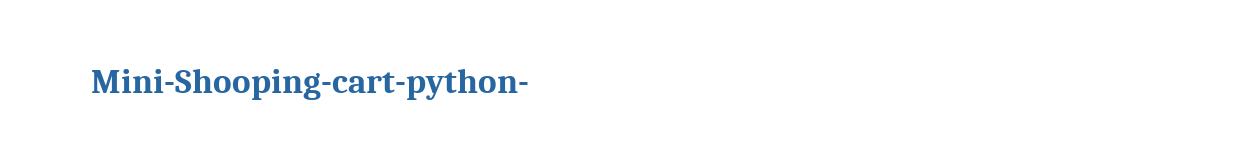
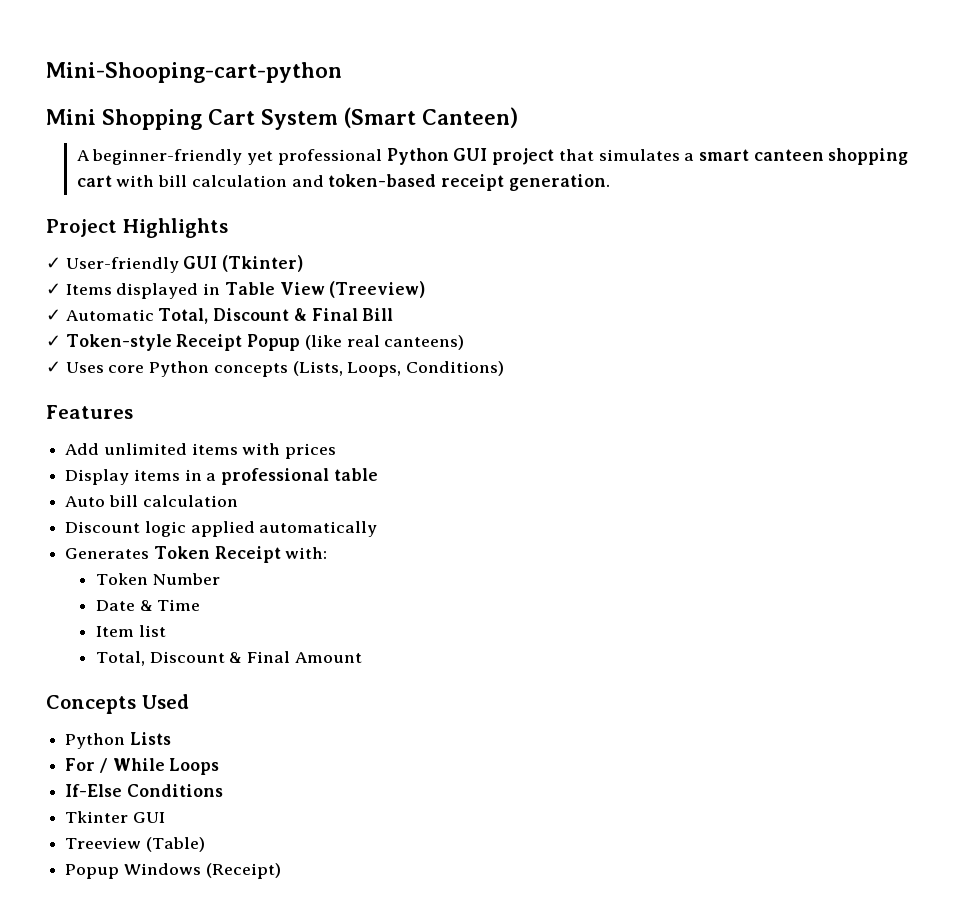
- Mini-Shooping-cart-python-
+ Mini-Shooping-cart-python
+ Mini Shopping Cart System (Smart Canteen)
+ A beginner-friendly yet professional Python GUI project that simulates a smart canteen shopping cart with bill calculation and token-based receipt generation.
+ Project Highlights
+ ✓ User-friendly GUI (Tkinter)
+ ✓ Items displayed in Table View (Treeview)
+ ✓ Automatic Total, Discount & Final Bill
+ ✓ Token-style Receipt Popup (like real canteens)
+ ✓ Uses core Python concepts (Lists, Loops, Conditions)
+ Features
+ Add unlimited items with prices
+ Display items in a professional table
+ Auto bill calculation
+ Discount logic applied automatically
+ Generates Token Receipt with:
+ Token Number
+ Date & Time
+ Item list
+ Total, Discount & Final Amount
+ Concepts Used
+ Python Lists
+ For / While Loops
+ If-Else Conditions
+ Tkinter GUI
+ Treeview (Table)
+ Popup Windows (Receipt)

